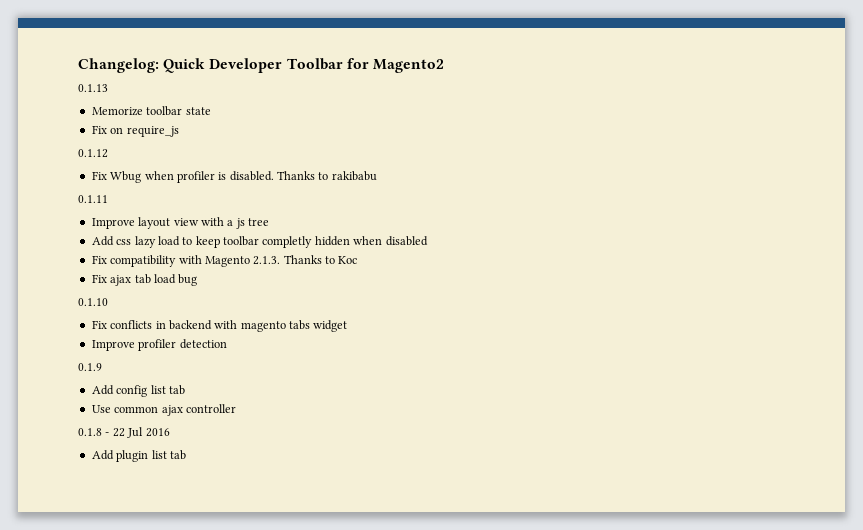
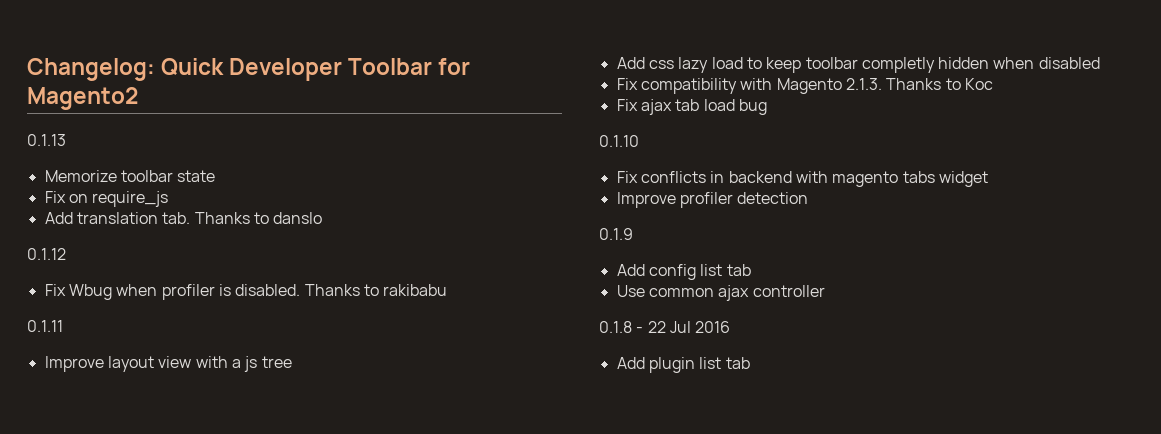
+ Add translation tab. Thanks to danslo

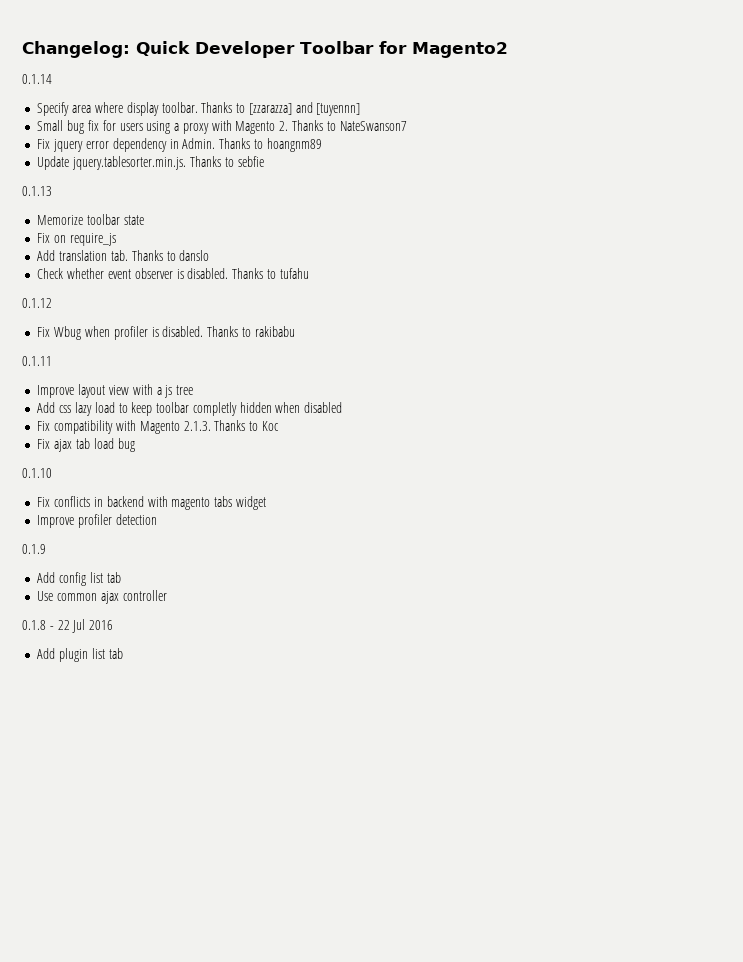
+ 0.1.14
+ Specify area where display toolbar. Thanks to [zzarazza] and [tuyennn]
+ Small bug fix for users using a proxy with Magento 2. Thanks to NateSwanson7
+ Fix jquery error dependency in Admin. Thanks to hoangnm89
+ Update jquery.tablesorter.min.js. Thanks to sebfie
+ Check whether event observer is disabled. Thanks to tufahu

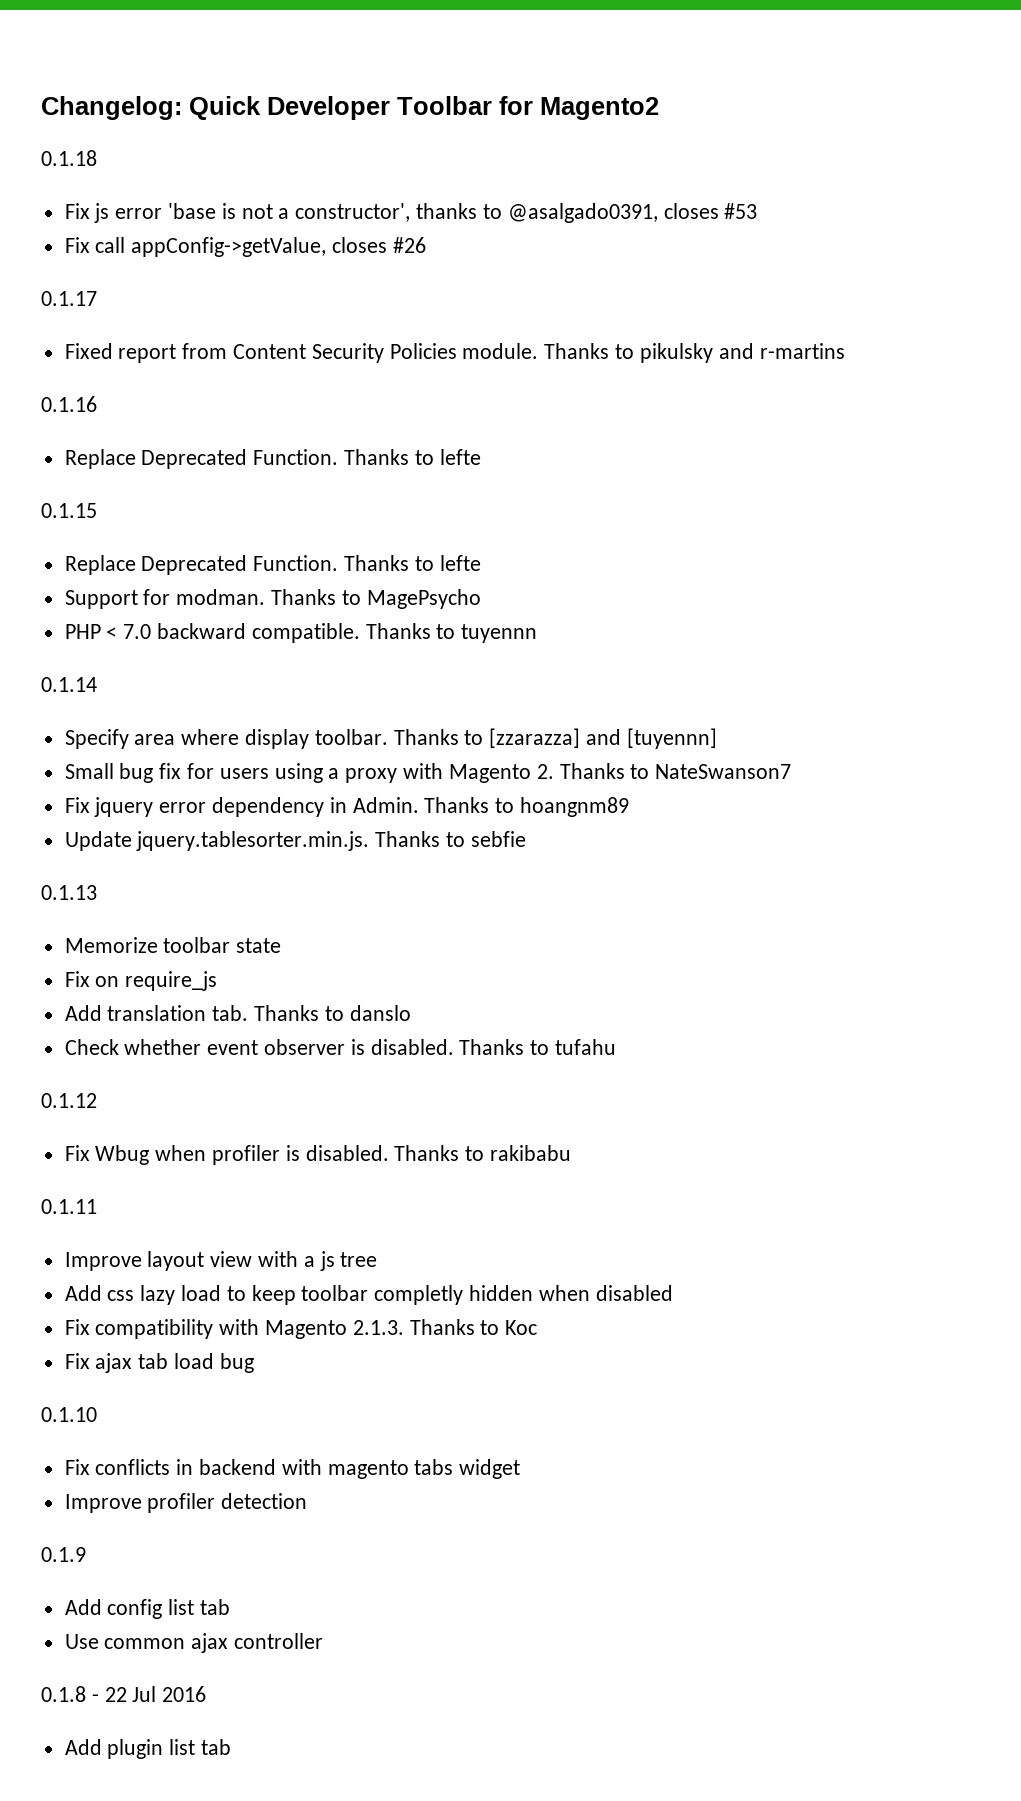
+ 0.1.18
+ Fix js error 'base is not a constructor', thanks to @asalgado0391, closes #53
+ Fix call appConfig->getValue, closes #26
+ 0.1.17
+ Fixed report from Content Security Policies module. Thanks to pikulsky and r-martins
+ 0.1.16
+ Replace Deprecated Function. Thanks to lefte
+ 0.1.15
+ Replace Deprecated Function. Thanks to lefte
+ Support for modman. Thanks to MagePsycho
+ PHP < 7.0 backward compatible. Thanks to tuyennn

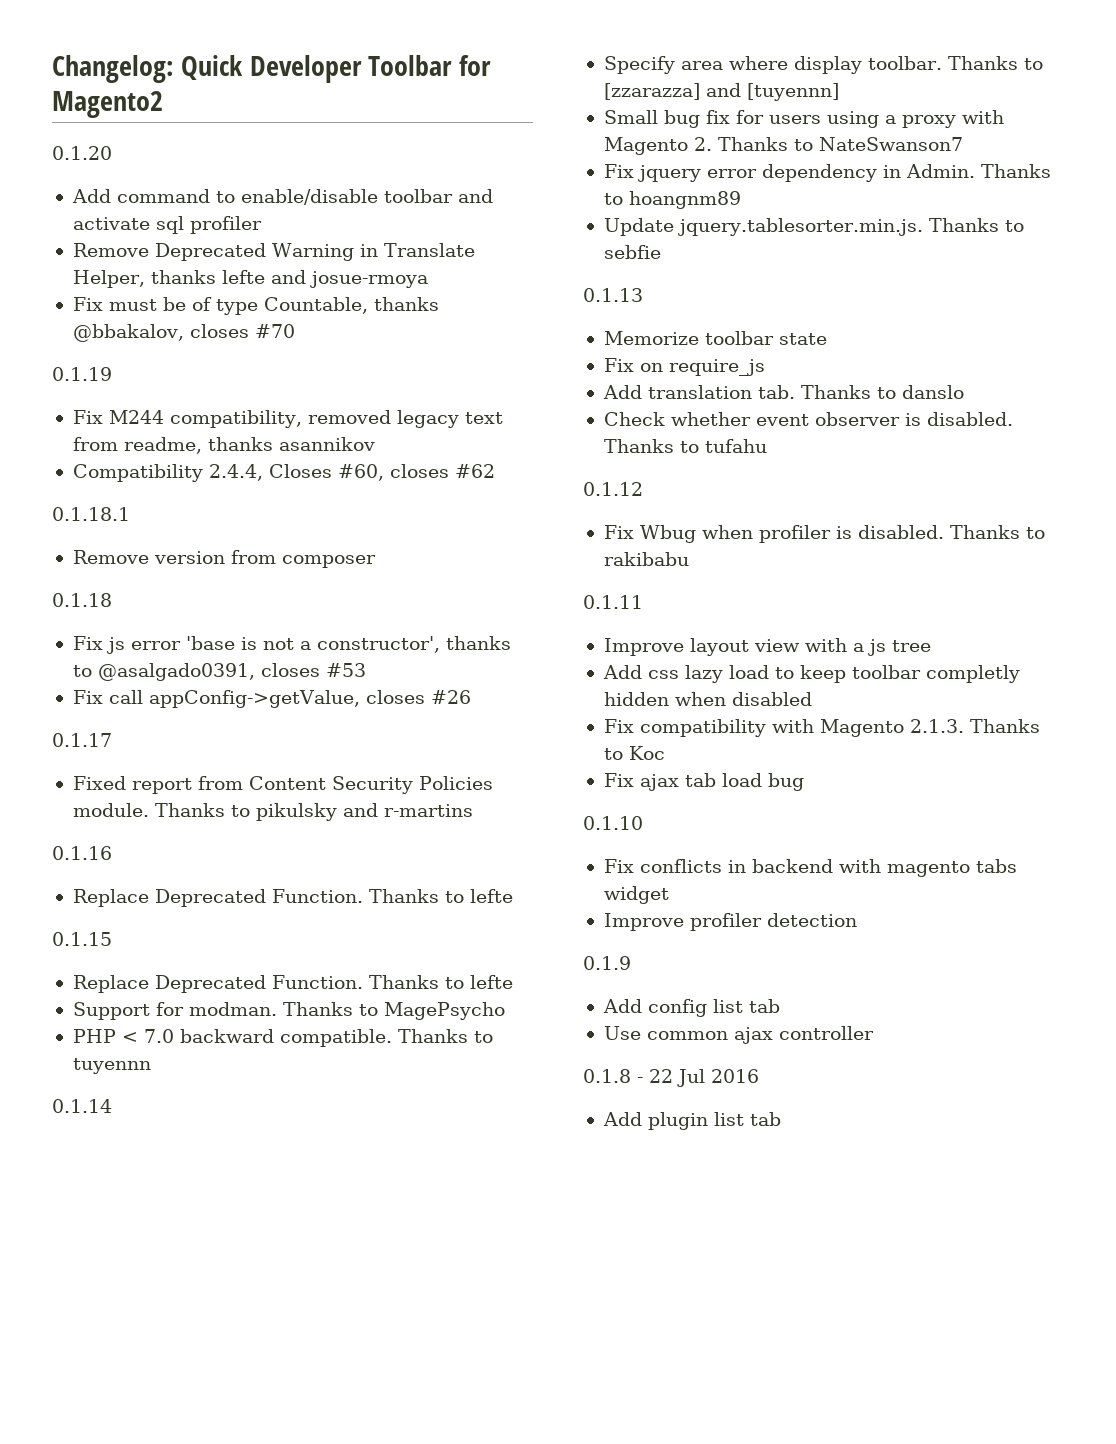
+ 0.1.20
+ Add command to enable/disable toolbar and activate sql profiler
+ Remove Deprecated Warning in Translate Helper, thanks lefte and josue-rmoya
+ Fix must be of type Countable, thanks @bbakalov, closes #70
+ 0.1.19
+ Fix M244 compatibility, removed legacy text from readme, thanks asannikov
+ Compatibility 2.4.4, Closes #60, closes #62
+ 0.1.18.1
+ Remove version from composer

